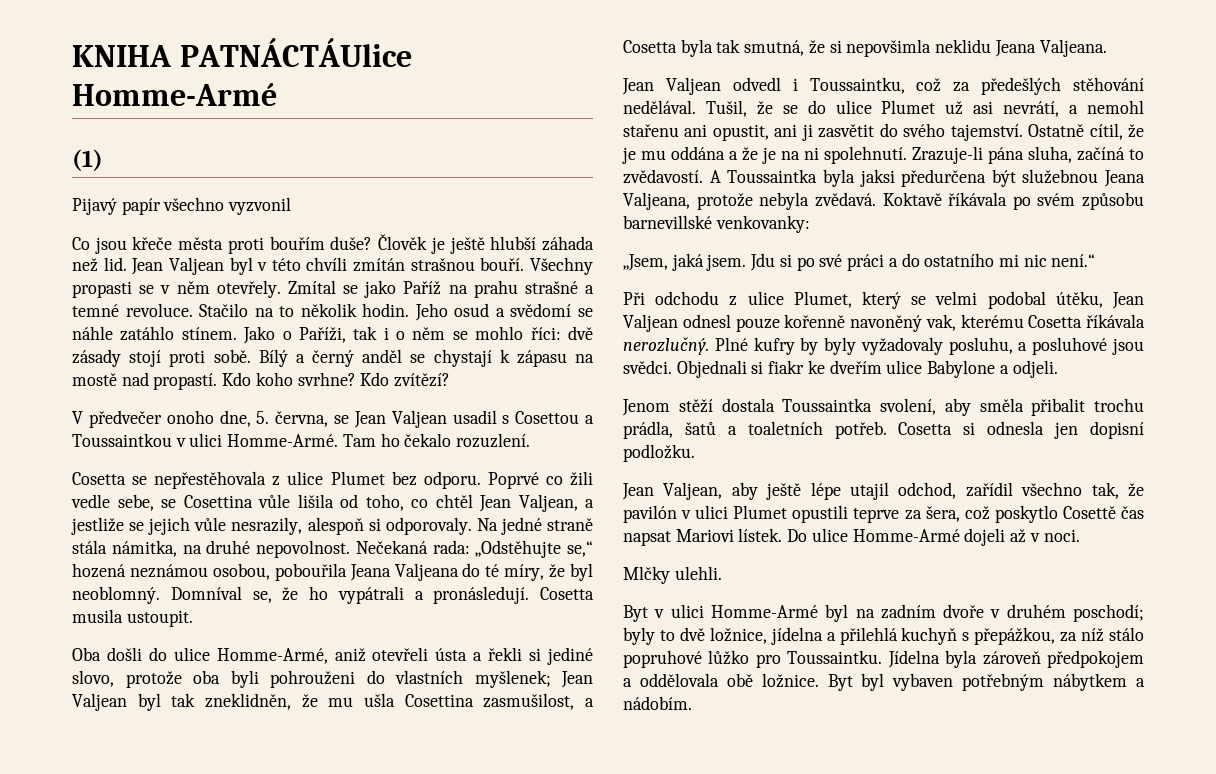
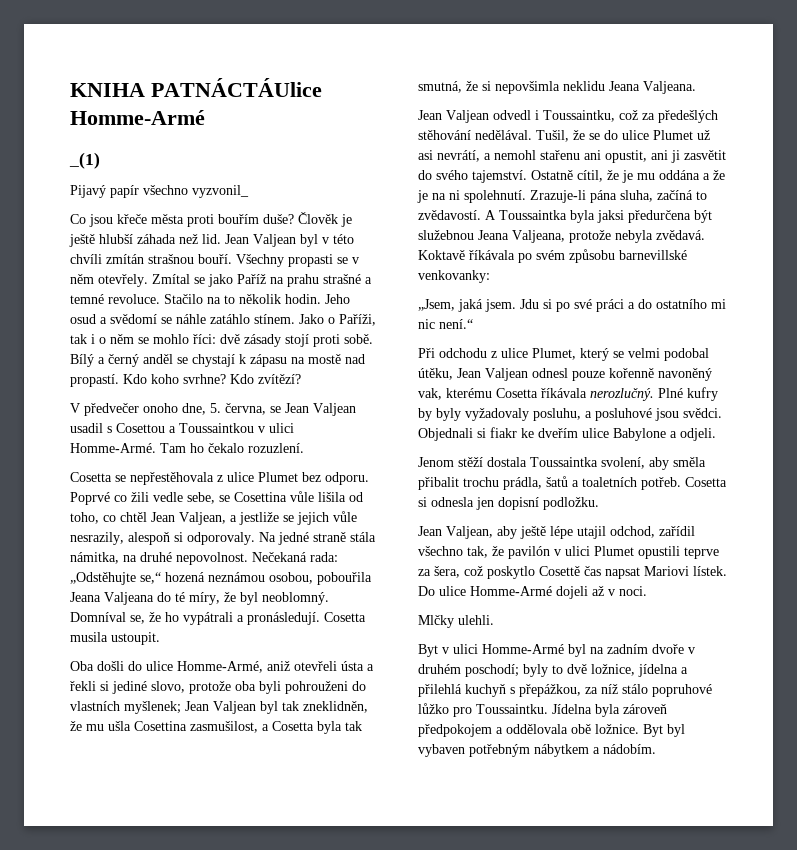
- (1)
+ _(1)
- Pijavý papír všechno vyzvonil
+ Pijavý papír všechno vyzvonil_

